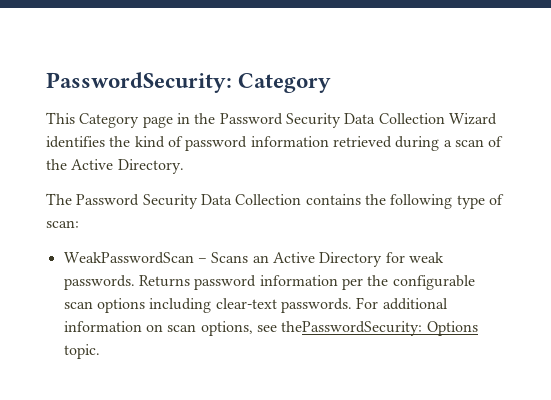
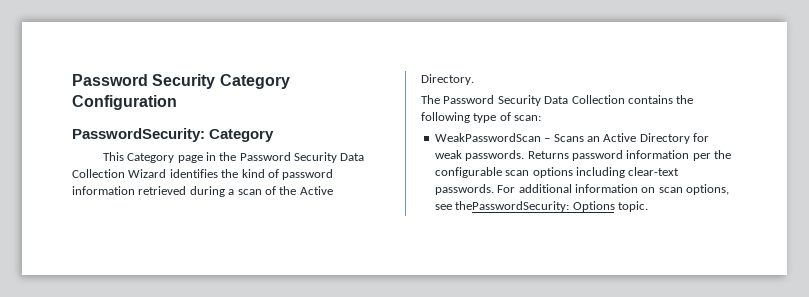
+ Password Security Category Configuration

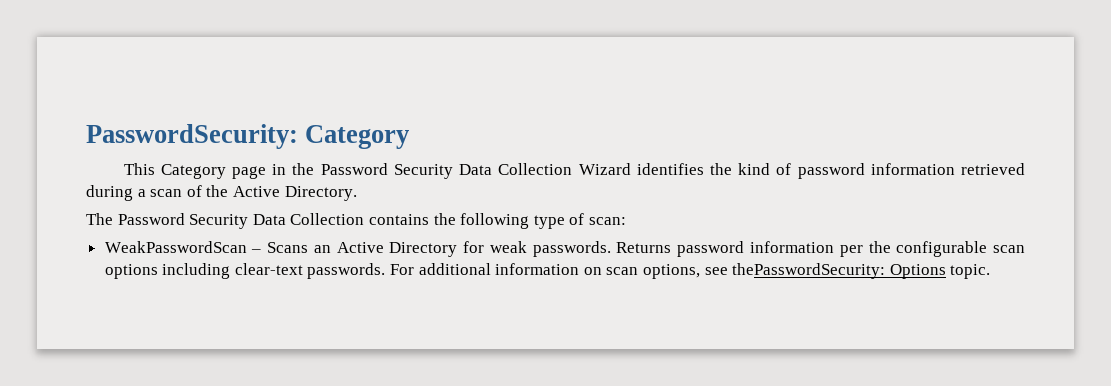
- Password Security Category Configuration

